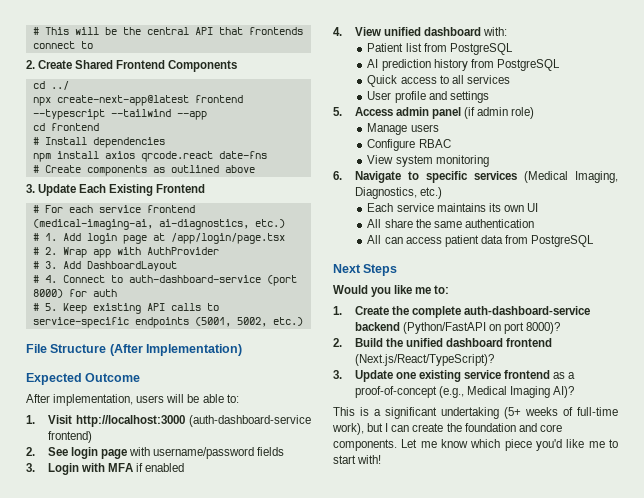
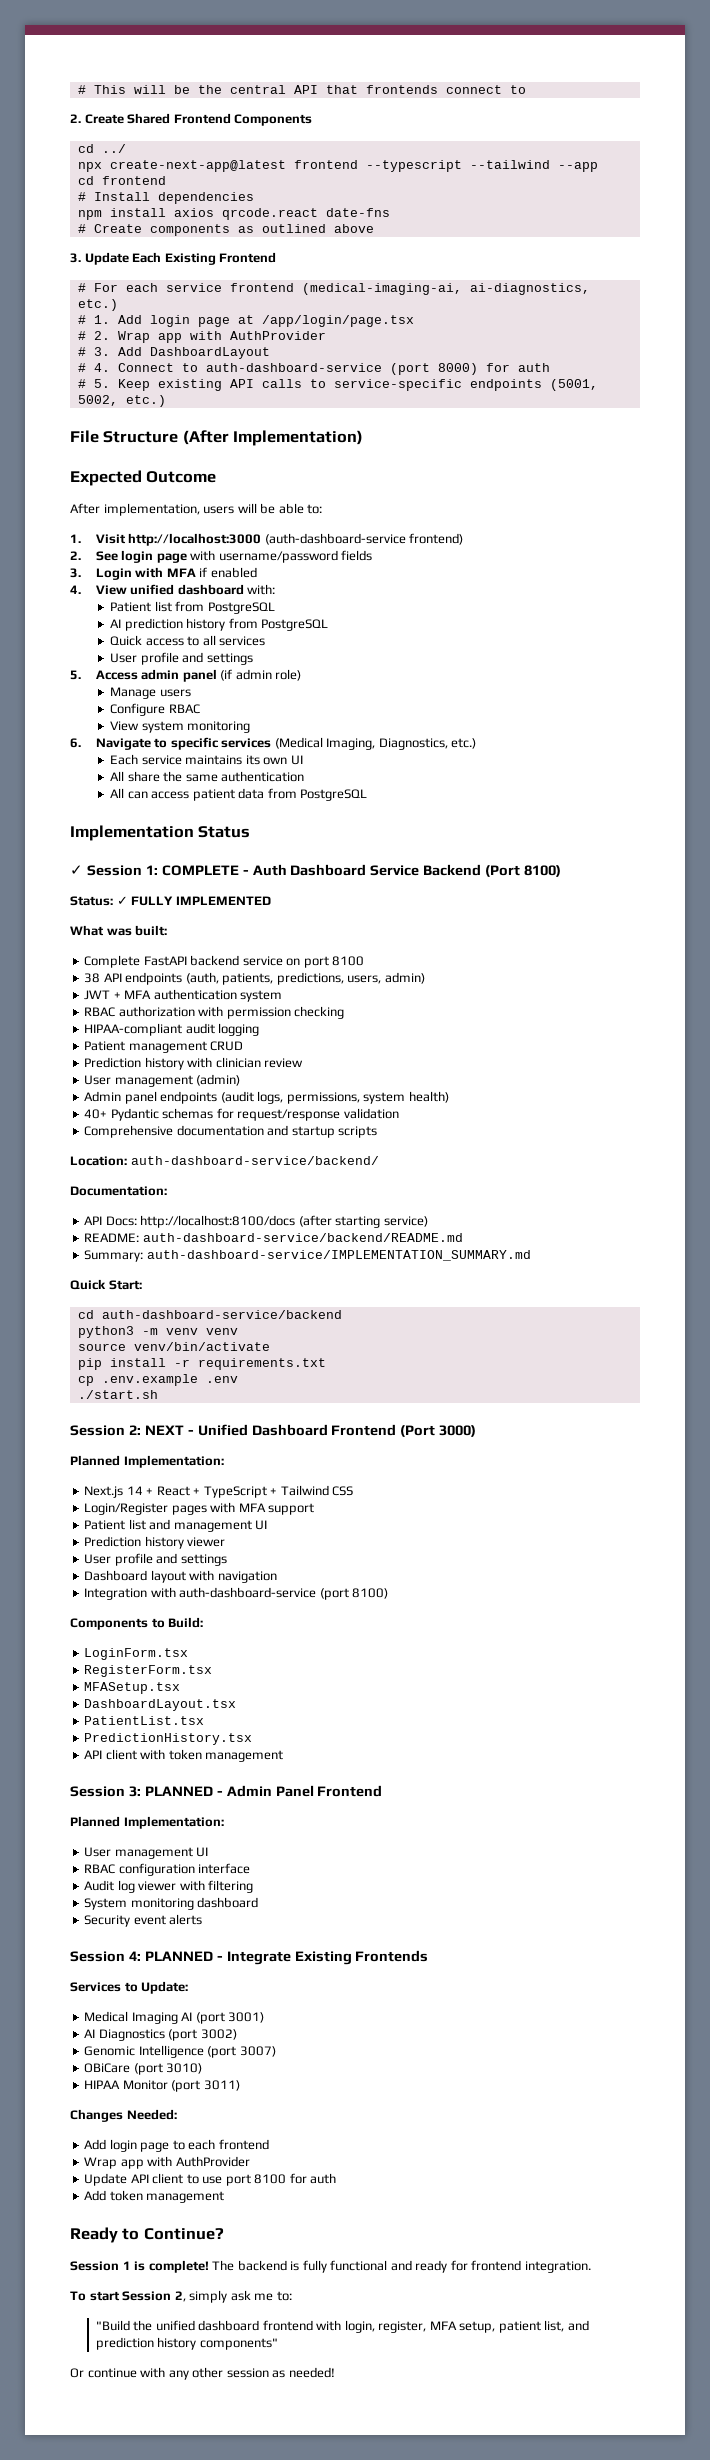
- Next Steps
- Would you like me to:
- 1. Create the complete auth-dashboard-service backend (Python/FastAPI on port 8000)?
- 2. Build the unified dashboard frontend (Next.js/React/TypeScript)?
- 3. Update one existing service frontend as a proof-of-concept (e.g., Medical Imaging AI)?
- This is a significant undertaking (5+ weeks of full-time work), but I can create the foundation and core components. Let me know which piece you'd like me to start with!
+ Implementation Status
+ ✓ Session 1: COMPLETE - Auth Dashboard Service Backend (Port 8100)
+ Status: ✓ FULLY IMPLEMENTED
+ What was built:
+ Complete FastAPI backend service on port 8100
+ 38 API endpoints (auth, patients, predictions, users, admin)
+ JWT + MFA authentication system
+ RBAC authorization with permission checking
+ HIPAA-compliant audit logging
+ Patient management CRUD
+ Prediction history with clinician review
+ User management (admin)
+ Admin panel endpoints (audit logs, permissions, system health)
+ 40+ Pydantic schemas for request/response validation
+ Comprehensive documentation and startup scripts
+ Location: auth-dashboard-service/backend/
+ Documentation:
+ API Docs: http://localhost:8100/docs (after starting service)
+ README: auth-dashboard-service/backend/README.md
+ Summary: auth-dashboard-service/IMPLEMENTATION_SUMMARY.md
+ Quick Start:
+ cd auth-dashboard-service/backend
+ python3 -m venv venv
+ source venv/bin/activate
+ pip install -r requirements.txt
+ cp .env.example .env
+ ./start.sh
+ Session 2: NEXT - Unified Dashboard Frontend (Port 3000)
+ Planned Implementation:
+ Next.js 14 + React + TypeScript + Tailwind CSS
+ Login/Register pages with MFA support
+ Patient list and management UI
+ Prediction history viewer
+ User profile and settings
+ Dashboard layout with navigation
+ Integration with auth-dashboard-service (port 8100)
+ Components to Build:
+ LoginForm.tsx
+ RegisterForm.tsx
+ MFASetup.tsx
+ DashboardLayout.tsx
+ PatientList.tsx
+ PredictionHistory.tsx
+ API client with token management
+ Session 3: PLANNED - Admin Panel Frontend
+ Planned Implementation:
+ User management UI
+ RBAC configuration interface
+ Audit log viewer with filtering
+ System monitoring dashboard
+ Security event alerts
+ Session 4: PLANNED - Integrate Existing Frontends
+ Services to Update:
+ Medical Imaging AI (port 3001)
+ AI Diagnostics (port 3002)
+ Genomic Intelligence (port 3007)
+ OBiCare (port 3010)
+ HIPAA Monitor (port 3011)
+ Changes Needed:
+ Add login page to each frontend
+ Wrap app with AuthProvider
+ Update API client to use port 8100 for auth
+ Add token management
+ Ready to Continue?
+ Session 1 is complete! The backend is fully functional and ready for frontend integration.
+ To start Session 2, simply ask me to:
+ "Build the unified dashboard frontend with login, register, MFA setup, patient list, and prediction history components"
+ Or continue with any other session as needed!

